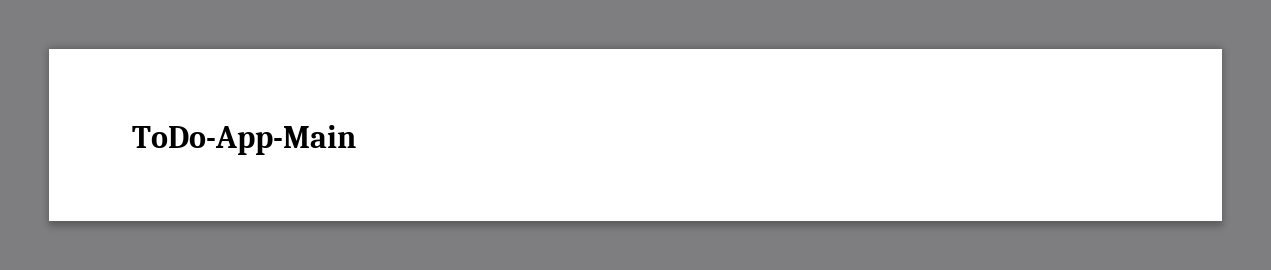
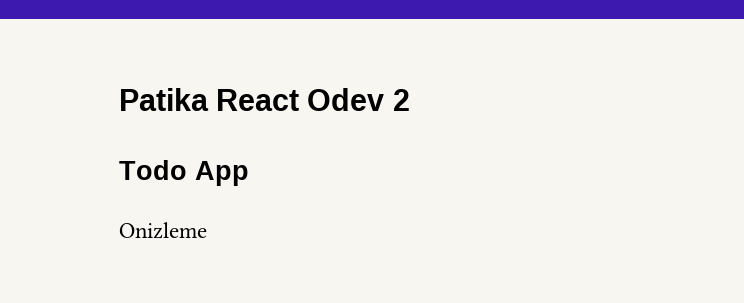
- ToDo-App-Main
+ Patika React Odev 2
+ Todo App
+ Onizleme

